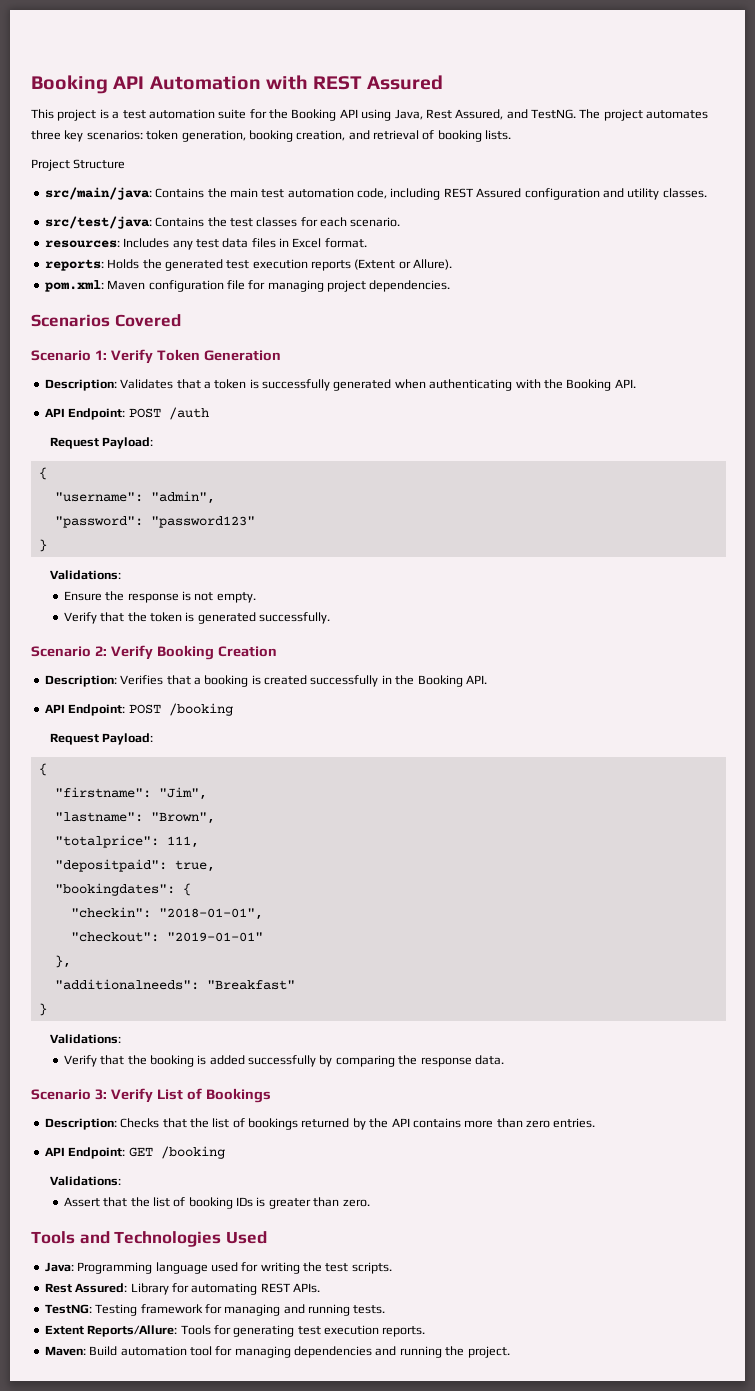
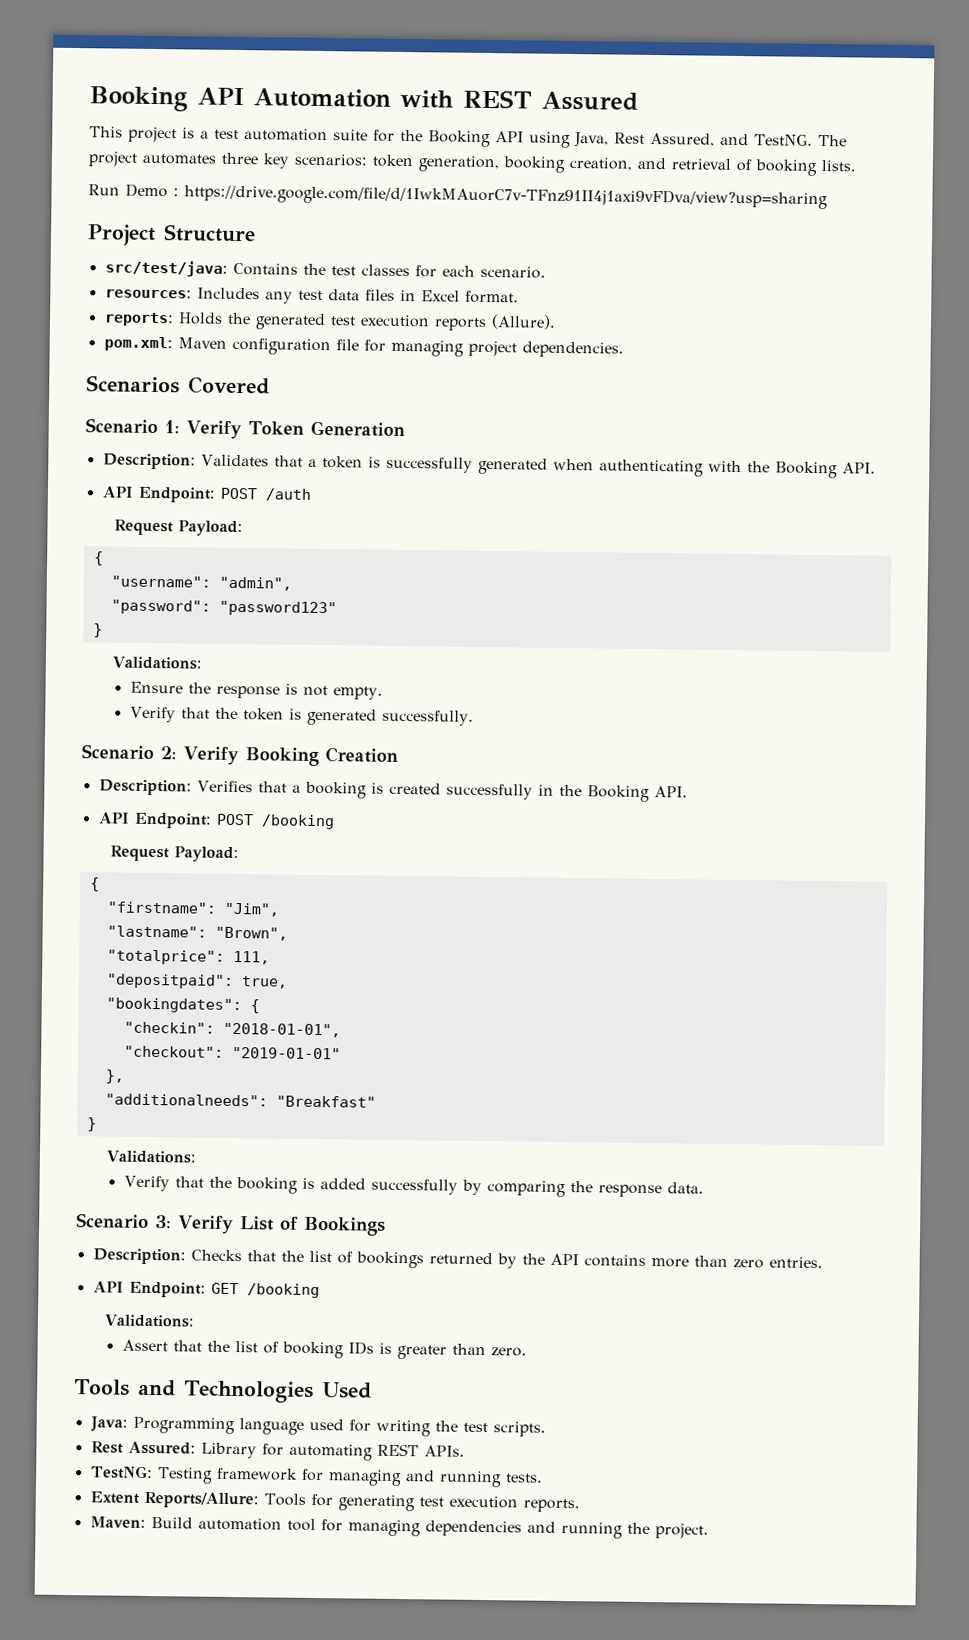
+ Run Demo : https://drive.google.com/file/d/1IwkMAuorC7v-TFnz91II4j1axi9vFDva/view?usp=sharing
  Project Structure
- src/main/java: Contains the main test automation code, including REST Assured configuration and utility classes.
- reports: Holds the generated test execution reports (Extent or Allure).
+ reports: Holds the generated test execution reports (Allure).

